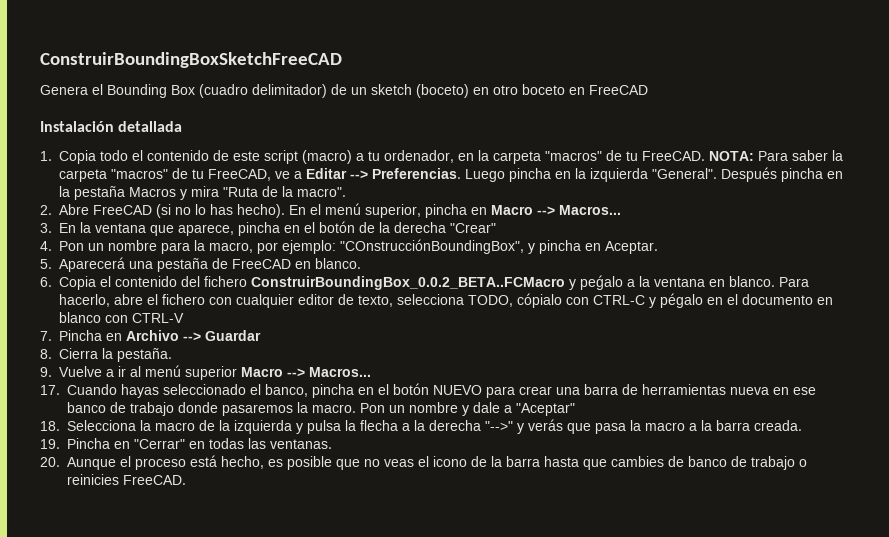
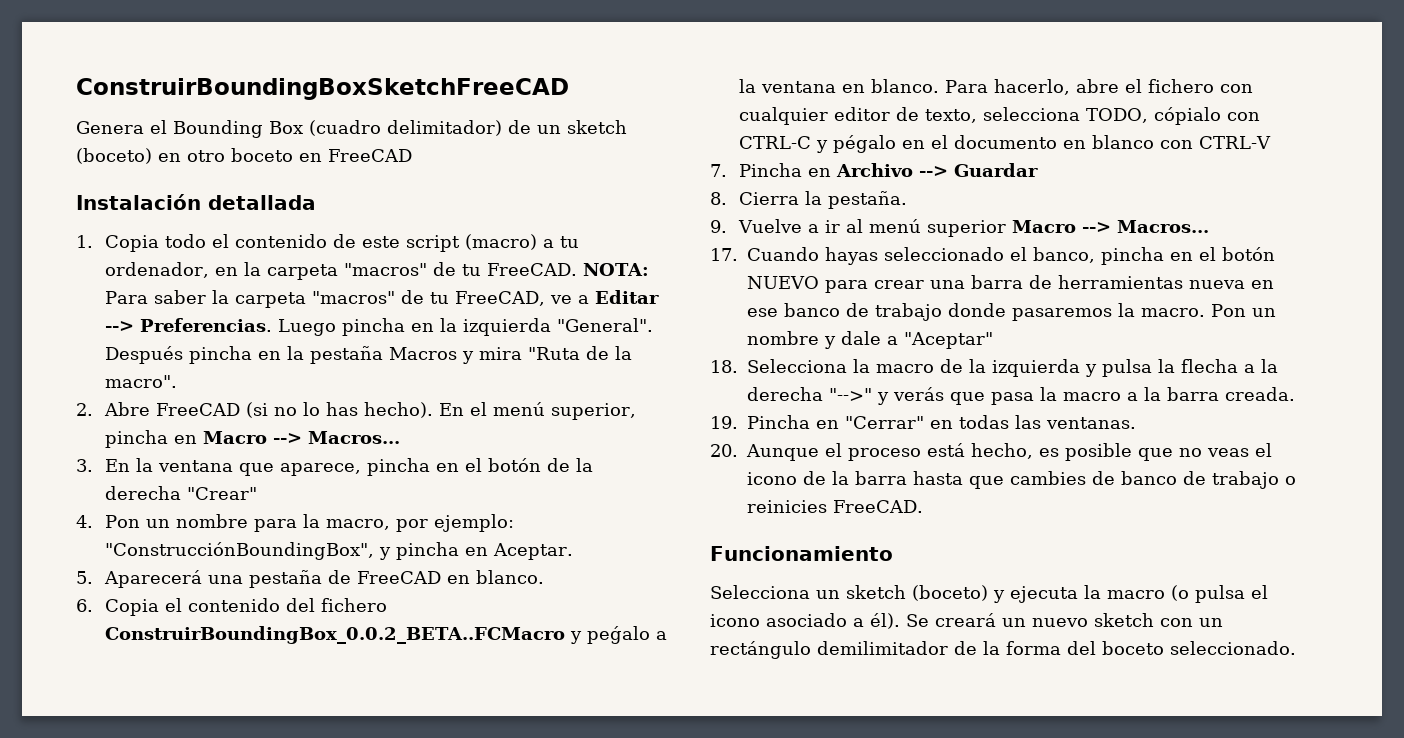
- 4. Pon un nombre para la macro, por ejemplo: "COnstrucciónBoundingBox", y pincha en Aceptar.
+ 4. Pon un nombre para la macro, por ejemplo: "ConstrucciónBoundingBox", y pincha en Aceptar.
+ Funcionamiento
+ Selecciona un sketch (boceto) y ejecuta la macro (o pulsa el icono asociado a él). Se creará un nuevo sketch con un rectángulo demilimitador de la forma del boceto seleccionado.

